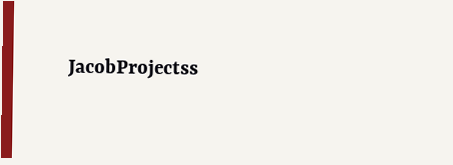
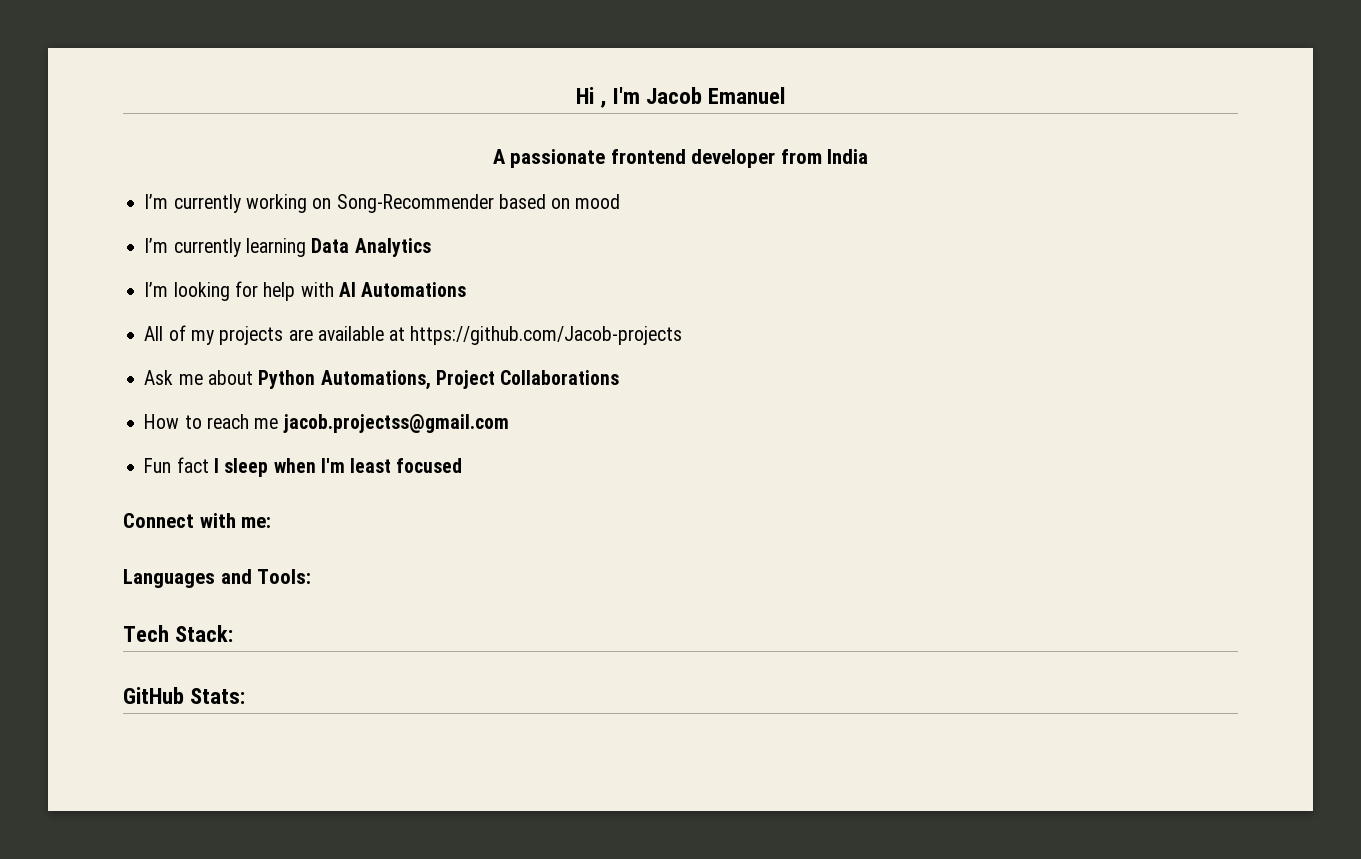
- JacobProjectss
+ Hi , I'm Jacob Emanuel
+ A passionate frontend developer from India
+ I’m currently working on Song-Recommender based on mood
+ I’m currently learning Data Analytics
+ I’m looking for help with AI Automations
+ All of my projects are available at https://github.com/Jacob-projects
+ Ask me about Python Automations, Project Collaborations
+ How to reach me jacob.projectss@gmail.com
+ Fun fact I sleep when I'm least focused
+ Connect with me:
+ Languages and Tools:
+ Tech Stack:
+ GitHub Stats:

